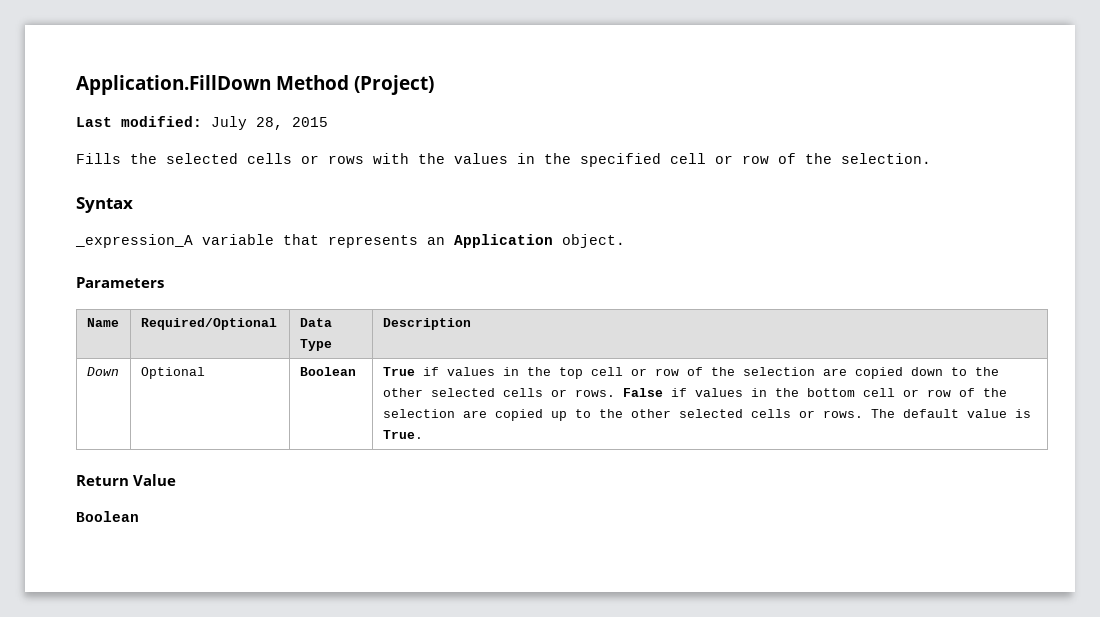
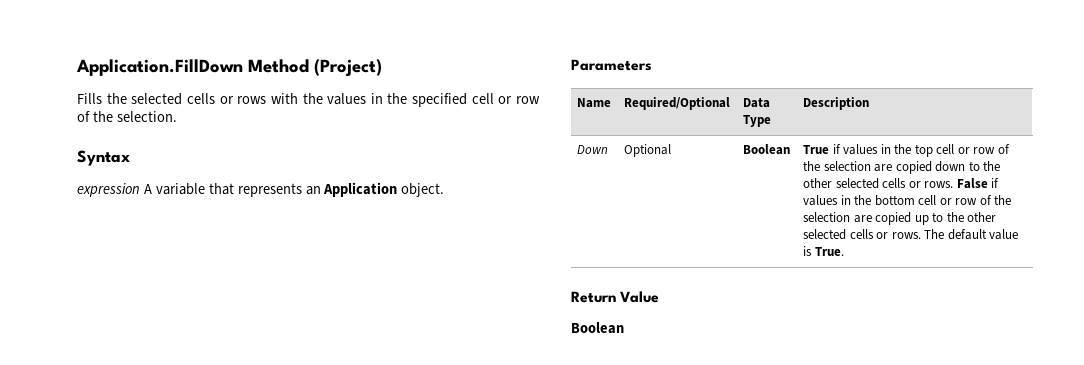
- Last modified: July 28, 2015
- _expression_A variable that represents an Application object.
+ expression A variable that represents an Application object.

